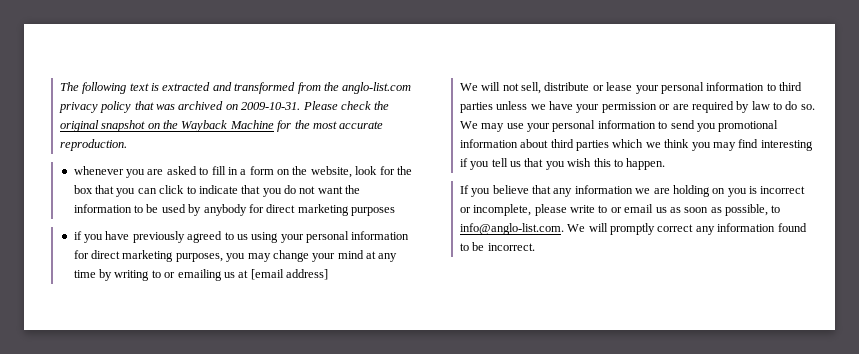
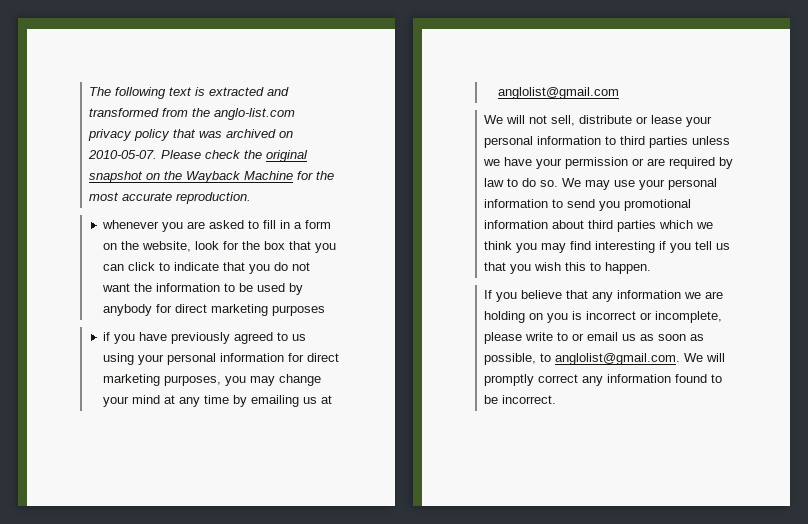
- The following text is extracted and transformed from the anglo-list.com privacy policy that was archived on 2009-10-31.
+ The following text is extracted and transformed from the anglo-list.com privacy policy that was archived on 2010-05-07.
- if you have previously agreed to us using your personal information for direct marketing purposes, you may change your mind at any time by writing to or emailing us at [email address]
+ if you have previously agreed to us using your personal information for direct marketing purposes, you may change your mind at any time by emailing us at anglolist@gmail.com
- If you believe that any information we are holding on you is incorrect or incomplete, please write to or email us as soon as possible, to info@anglo-list.com. We will promptly correct any information found to be incorrect.
+ If you believe that any information we are holding on you is incorrect or incomplete, please write to or email us as soon as possible, to anglolist@gmail.com. We will promptly correct any information found to be incorrect.

